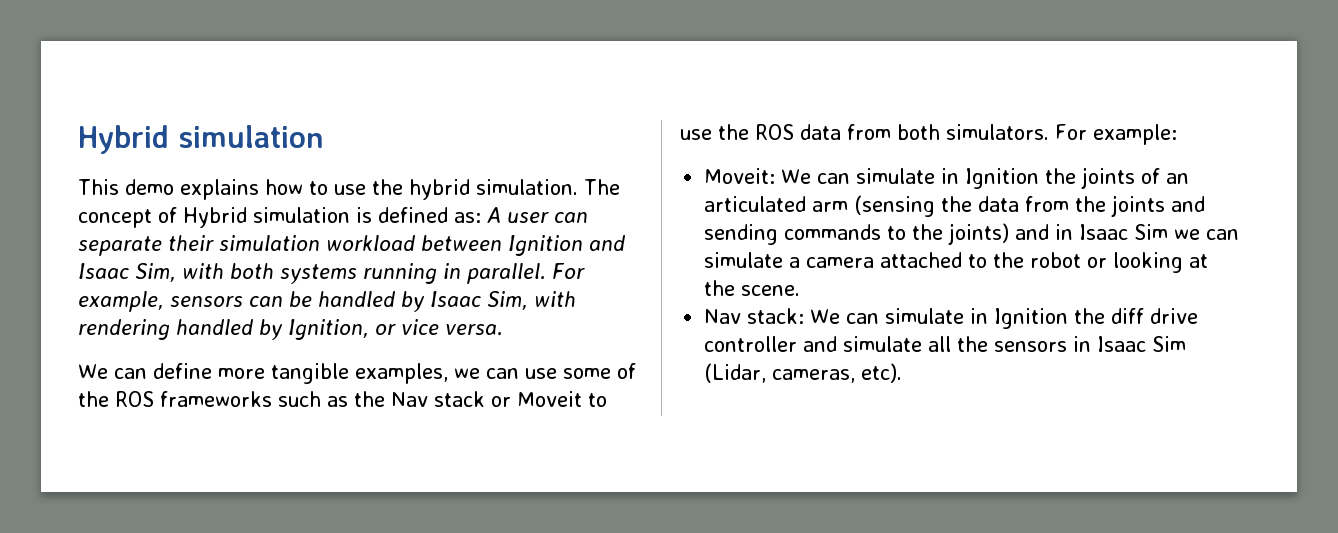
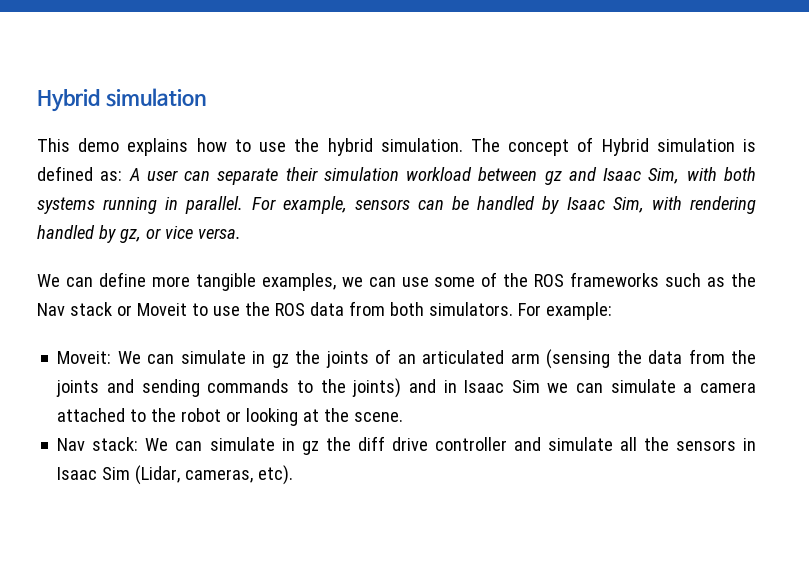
- The concept of Hybrid simulation is defined as: A user can separate their simulation workload between Ignition and Isaac Sim, with both systems running in parallel.
+ The concept of Hybrid simulation is defined as: A user can separate their simulation workload between gz and Isaac Sim, with both systems running in parallel.
- For example, sensors can be handled by Isaac Sim, with rendering handled by Ignition, or vice versa.
+ For example, sensors can be handled by Isaac Sim, with rendering handled by gz, or vice versa.
- Moveit: We can simulate in Ignition the joints of an articulated arm (sensing the data from the joints and sending commands to the joints) and in Isaac Sim we can simulate a camera attached to the robot or looking at the scene.
+ Moveit: We can simulate in gz the joints of an articulated arm (sensing the data from the joints and sending commands to the joints) and in Isaac Sim we can simulate a camera attached to the robot or looking at the scene.
- Nav stack: We can simulate in Ignition the diff drive controller and simulate all the sensors in Isaac Sim (Lidar, cameras, etc).
+ Nav stack: We can simulate in gz the diff drive controller and simulate all the sensors in Isaac Sim (Lidar, cameras, etc).

